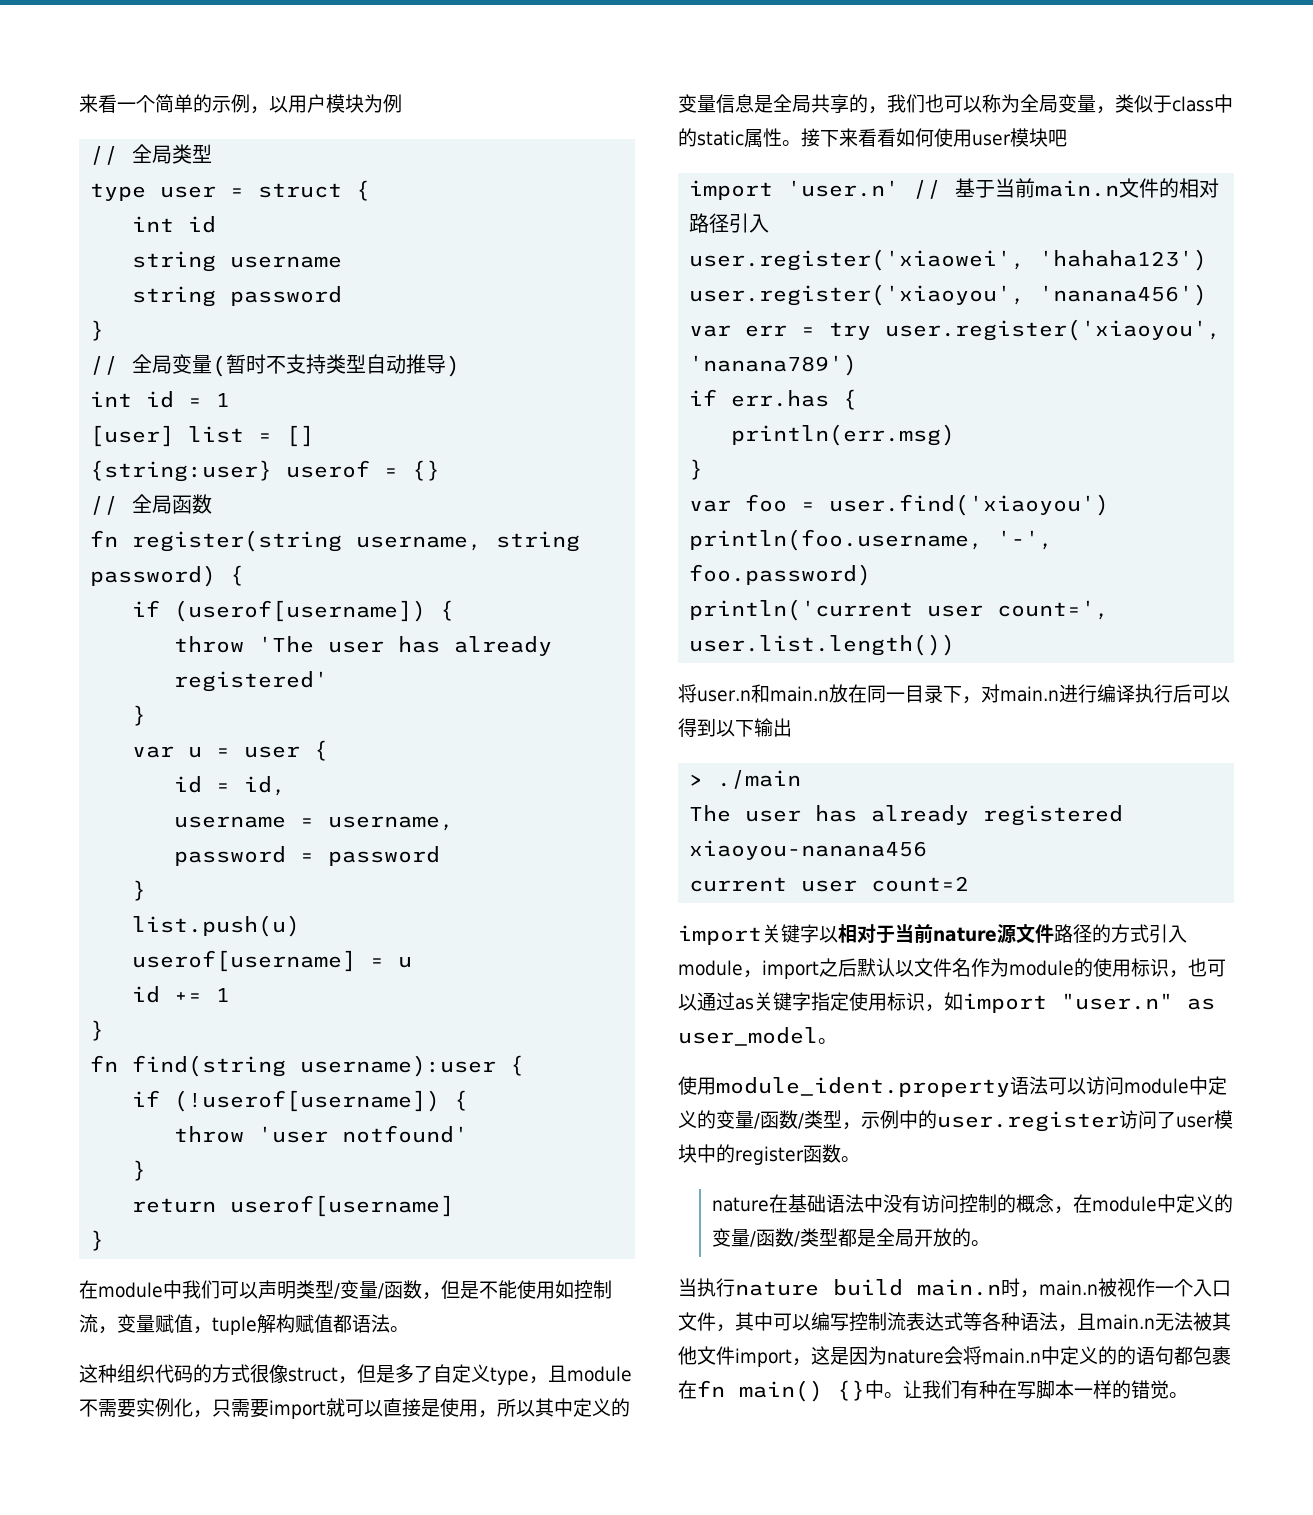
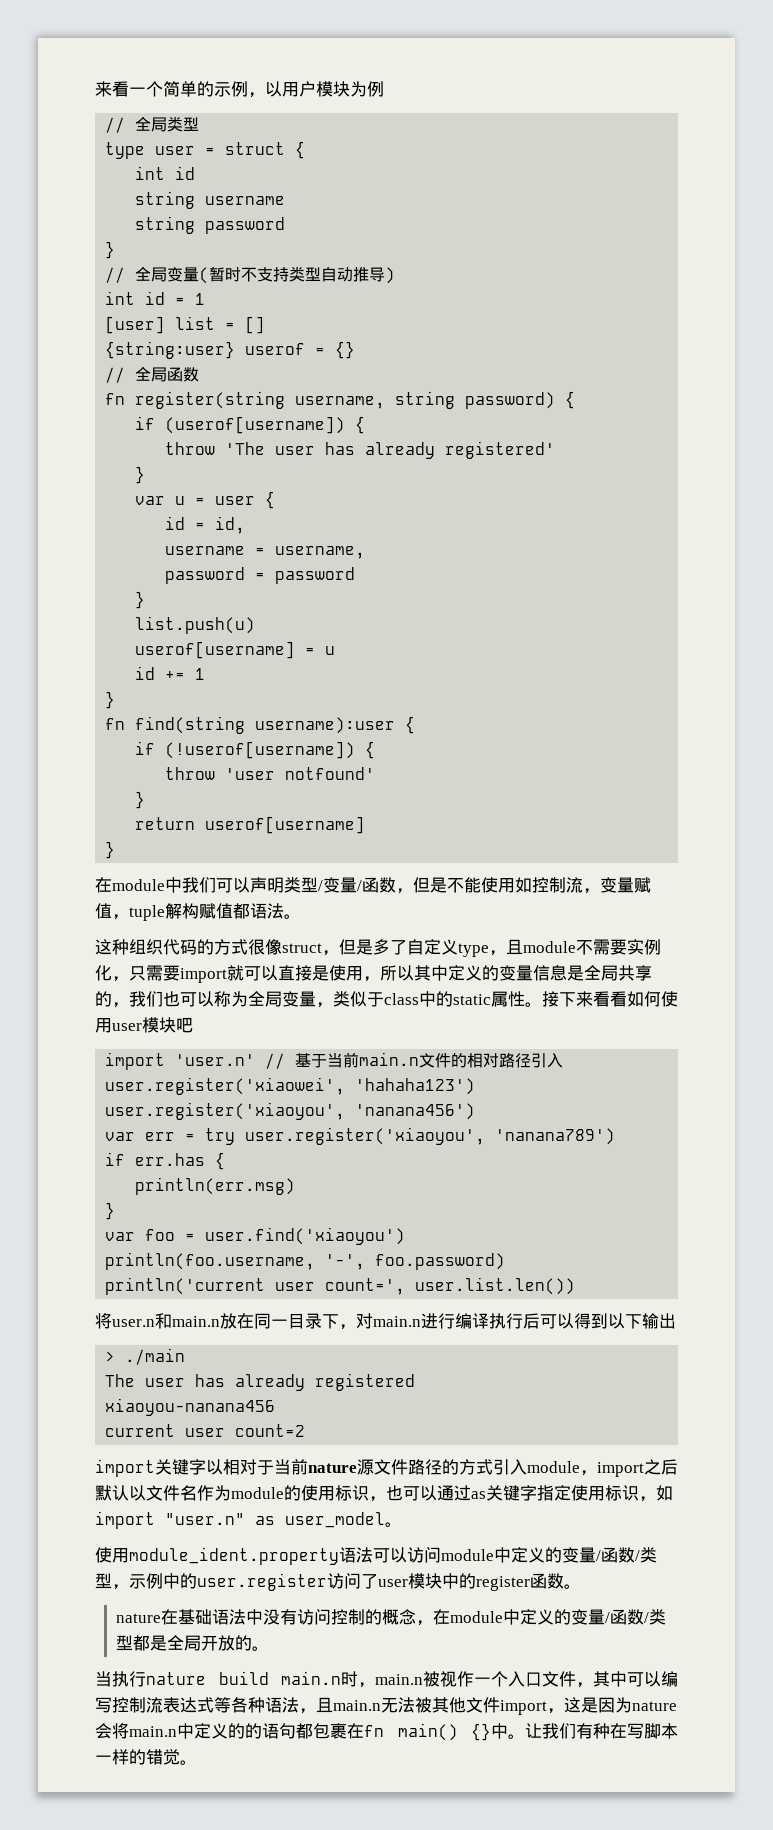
- println('current user count=', user.list.length())
+ println('current user count=', user.list.len())

